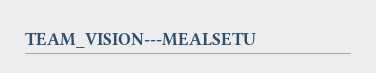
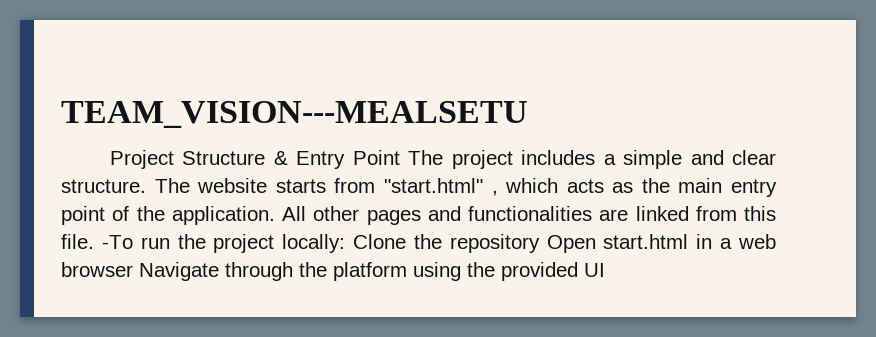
+ Project Structure & Entry Point The project includes a simple and clear structure. The website starts from "start.html" , which acts as the main entry point of the application. All other pages and functionalities are linked from this file. -To run the project locally: Clone the repository Open start.html in a web browser Navigate through the platform using the provided UI

